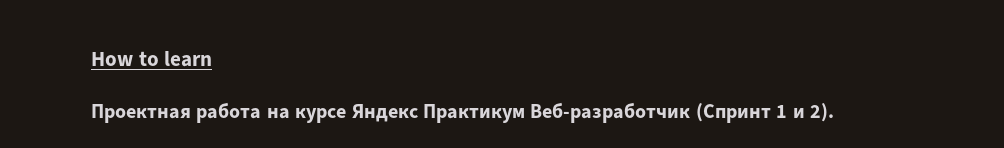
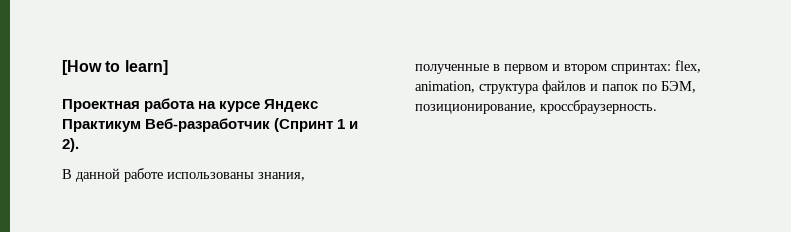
- How to learn
+ [How to learn]
+ В данной работе использованы знания, полученные в первом и втором спринтах: flex, animation, структура файлов и папок по БЭМ, позиционирование, кроссбраузерность.

